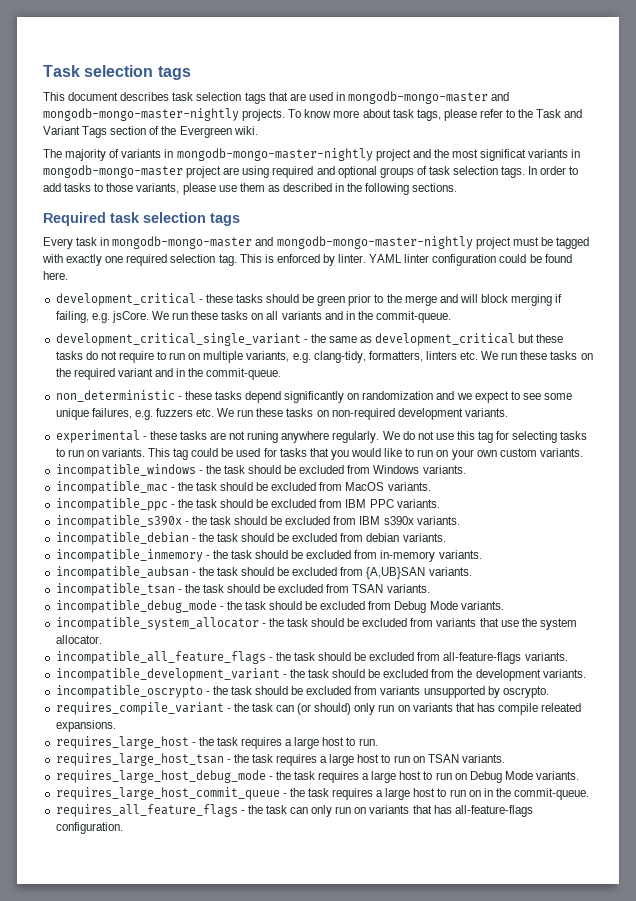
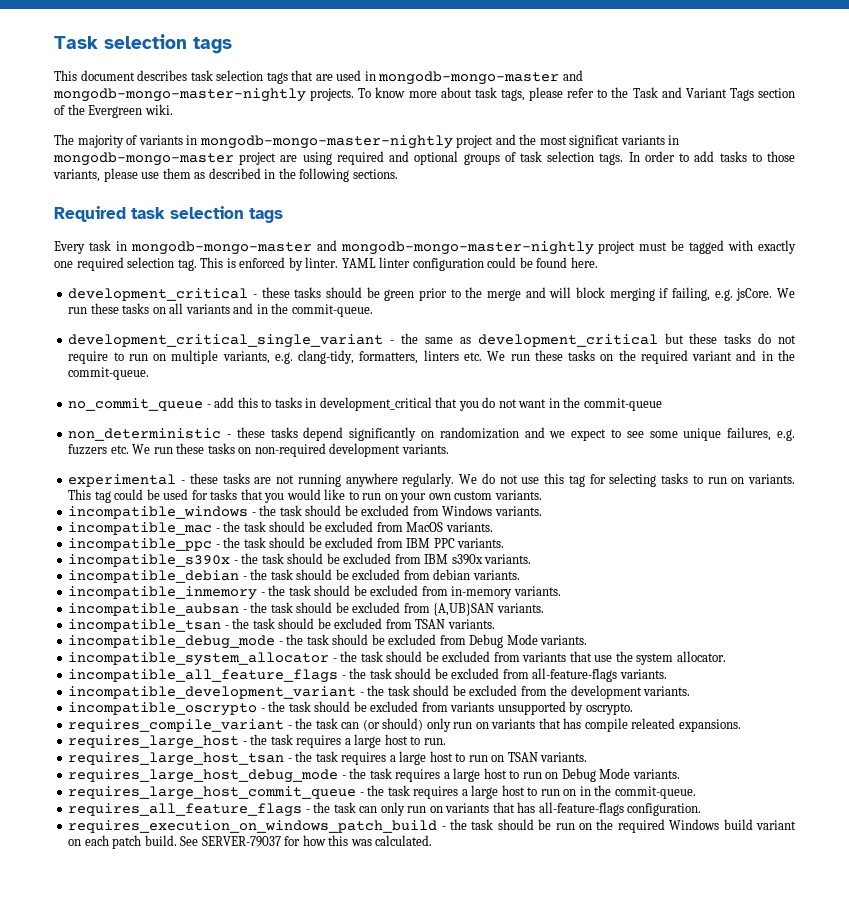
+ no_commit_queue - add this to tasks in development_critical that you do not want in the commit-queue
- experimental - these tasks are not runing anywhere regularly.
+ experimental - these tasks are not running anywhere regularly.
+ requires_execution_on_windows_patch_build - the task should be run on the required Windows build variant on each patch build. See SERVER-79037 for how this was calculated.

